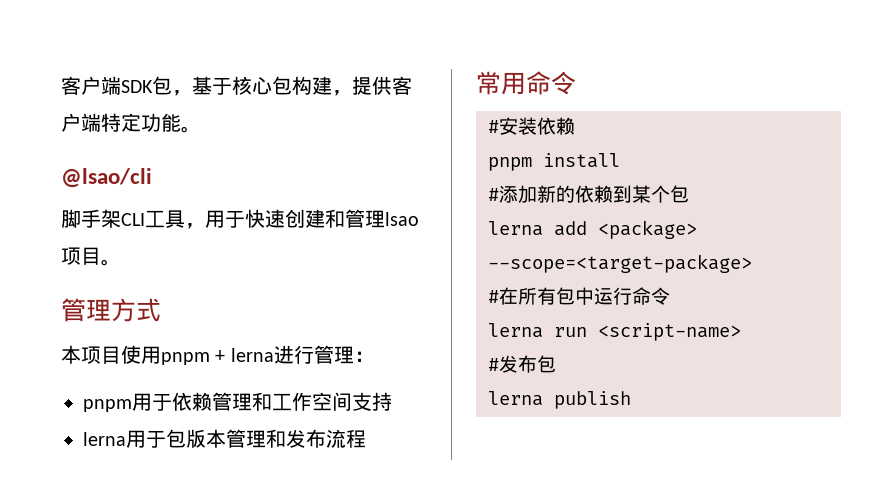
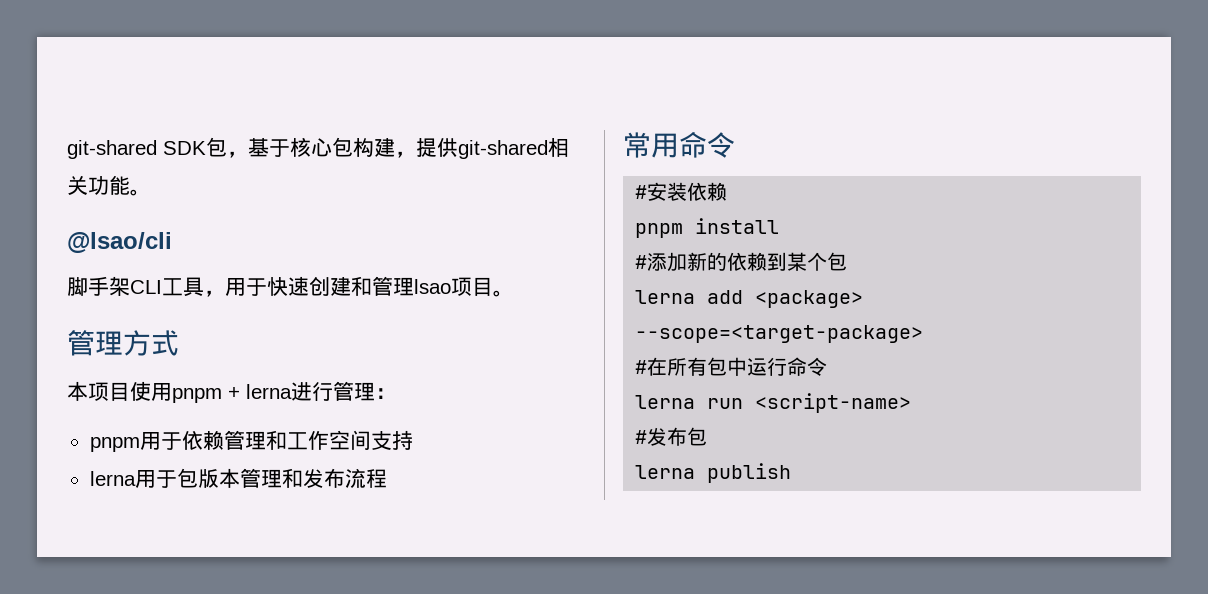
- 客户端SDK包，基于核心包构建，提供客户端特定功能。
+ git-shared SDK包，基于核心包构建，提供git-shared相关功能。

